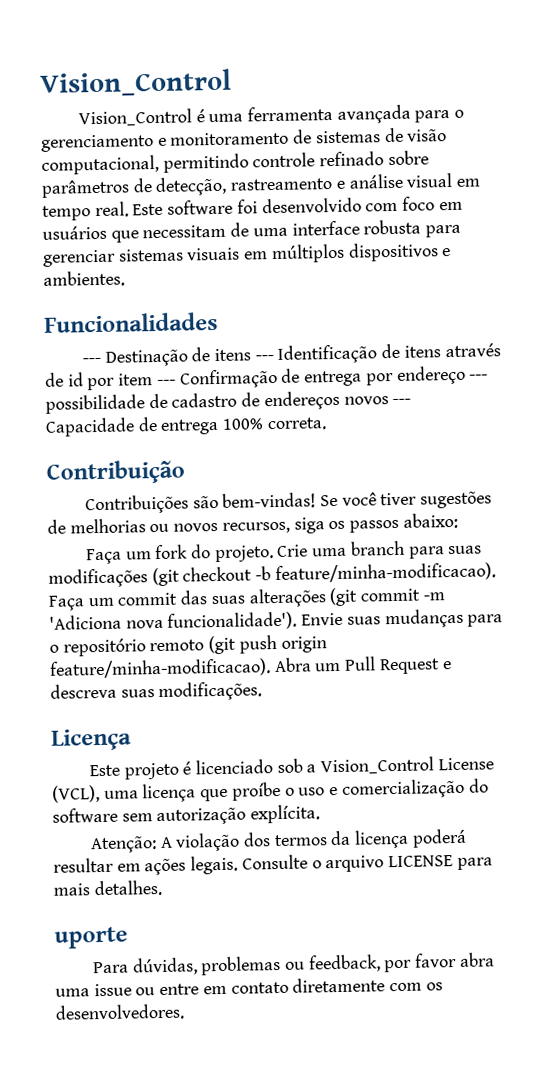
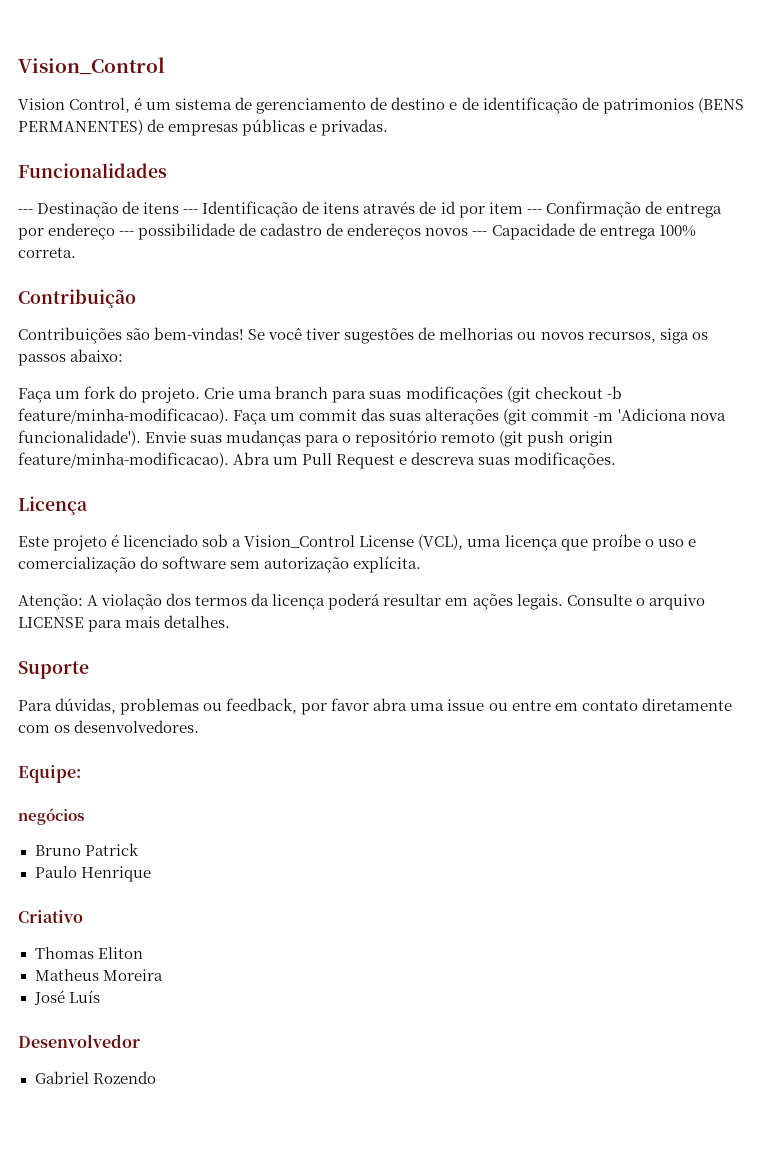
- Vision_Control é uma ferramenta avançada para o gerenciamento e monitoramento de sistemas de visão computacional, permitindo controle refinado sobre parâmetros de detecção, rastreamento e análise visual em tempo real. Este software foi desenvolvido com foco em usuários que necessitam de uma interface robusta para gerenciar sistemas visuais em múltiplos dispositivos e ambientes.
+ Vision Control, é um sistema de gerenciamento de destino e de identificação de patrimonios (BENS PERMANENTES) de empresas públicas e privadas.
- uporte
+ Suporte
+ Equipe:
+ negócios
+ Bruno Patrick
+ Paulo Henrique
+ Criativo
+ Thomas Eliton
+ Matheus Moreira
+ José Luís
+ Desenvolvedor
+ Gabriel Rozendo

